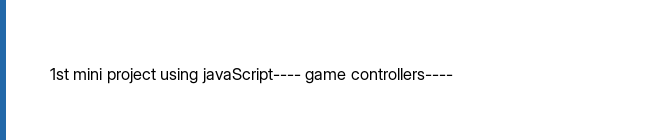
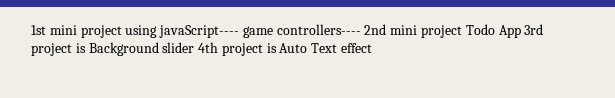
- 1st mini project using javaScript---- game controllers----
+ 1st mini project using javaScript---- game controllers---- 2nd mini project Todo App 3rd project is Background slider 4th project is Auto Text effect

